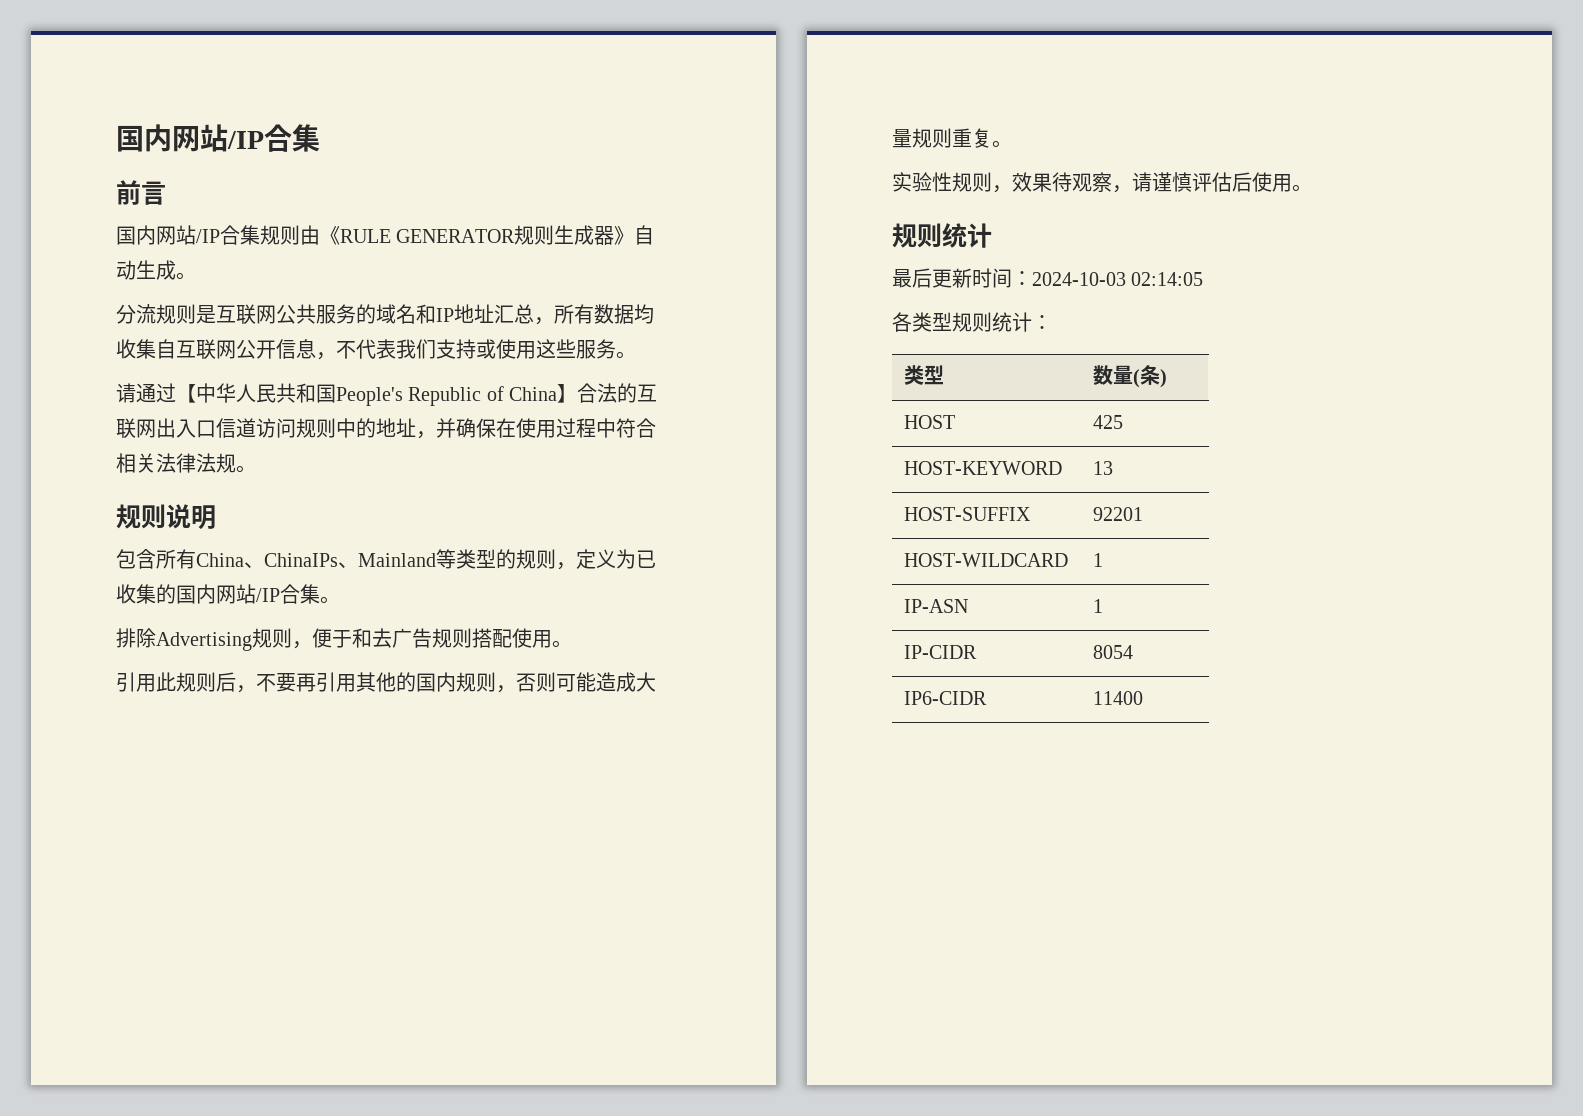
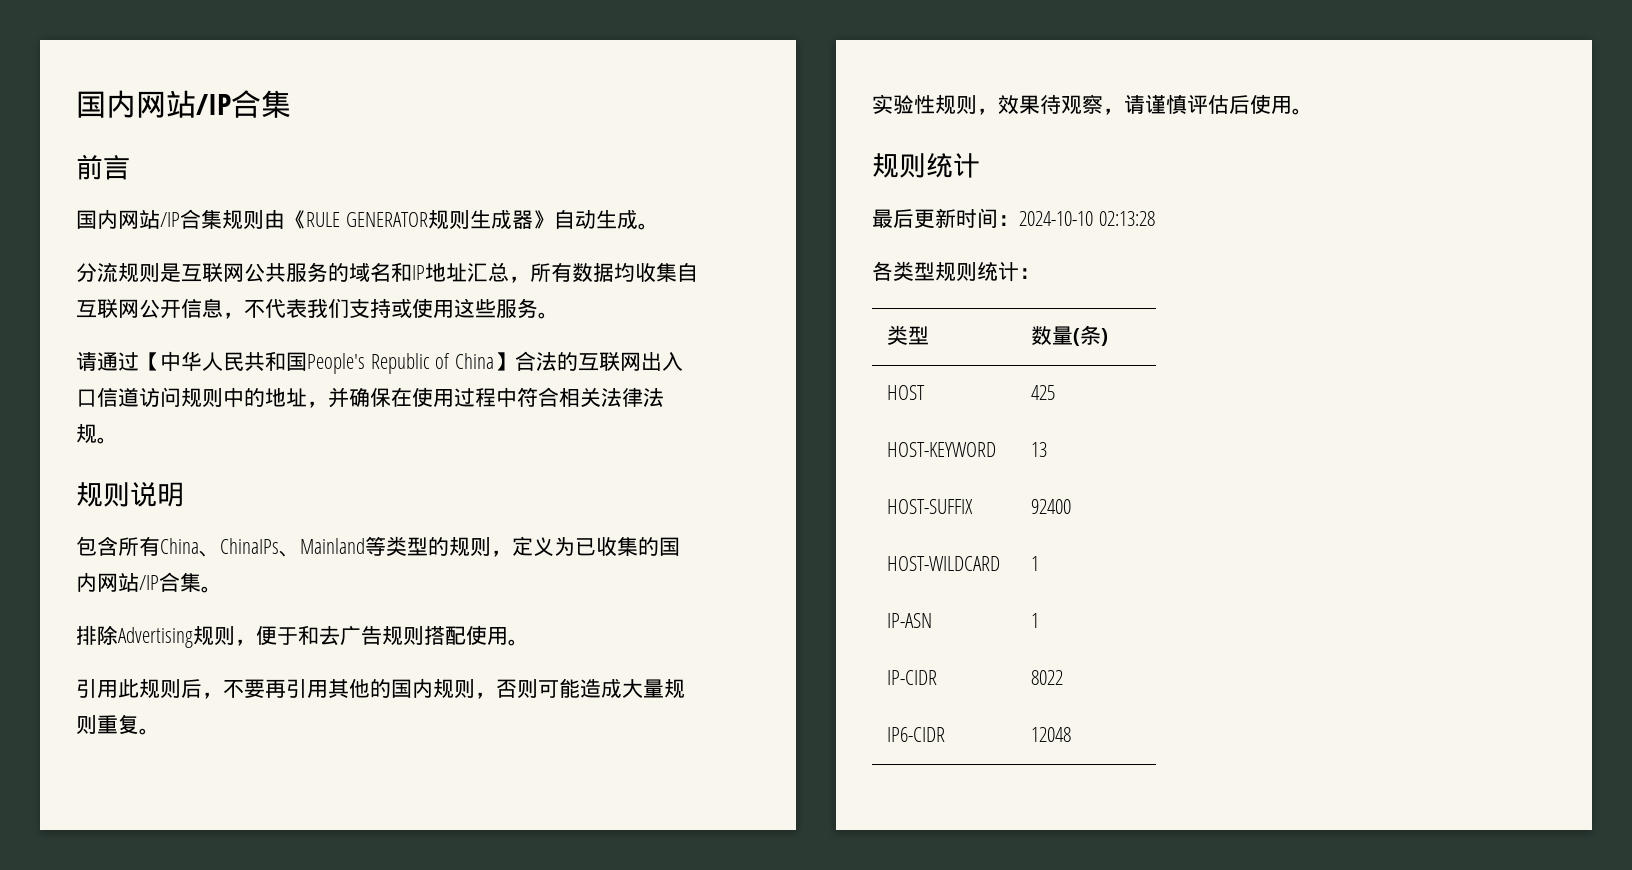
- 最后更新时间：2024-10-03 02:14:05
+ 最后更新时间：2024-10-10 02:13:28
- HOST-SUFFIX | 92201
+ HOST-SUFFIX | 92400
- IP-CIDR | 8054
+ IP-CIDR | 8022
- IP6-CIDR | 11400
+ IP6-CIDR | 12048

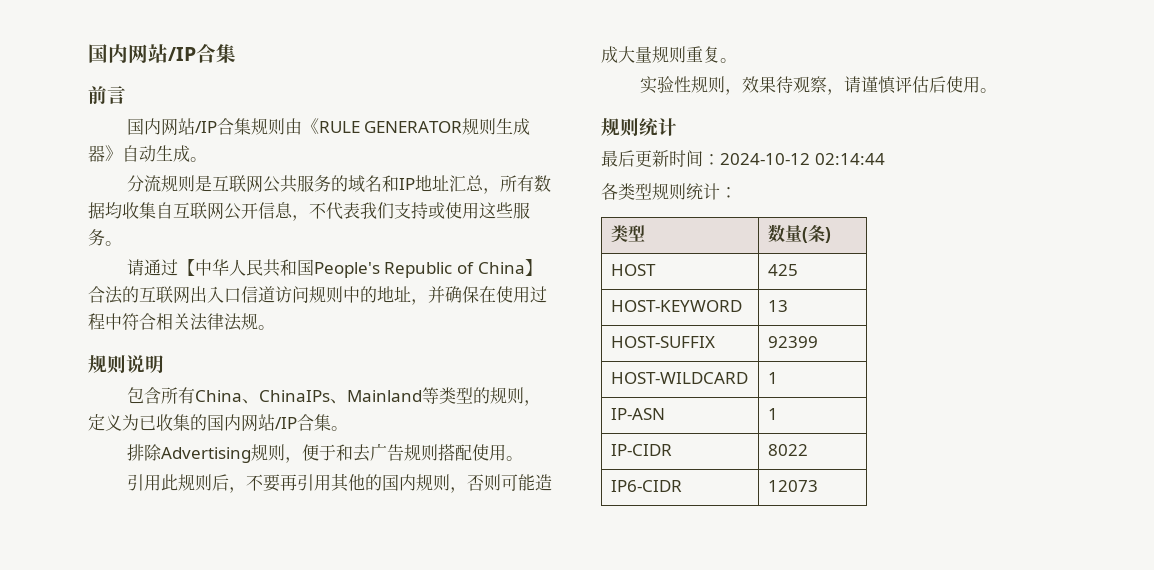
- 最后更新时间：2024-10-10 02:13:28
+ 最后更新时间：2024-10-12 02:14:44
- HOST-SUFFIX | 92400
+ HOST-SUFFIX | 92399
- IP6-CIDR | 12048
+ IP6-CIDR | 12073

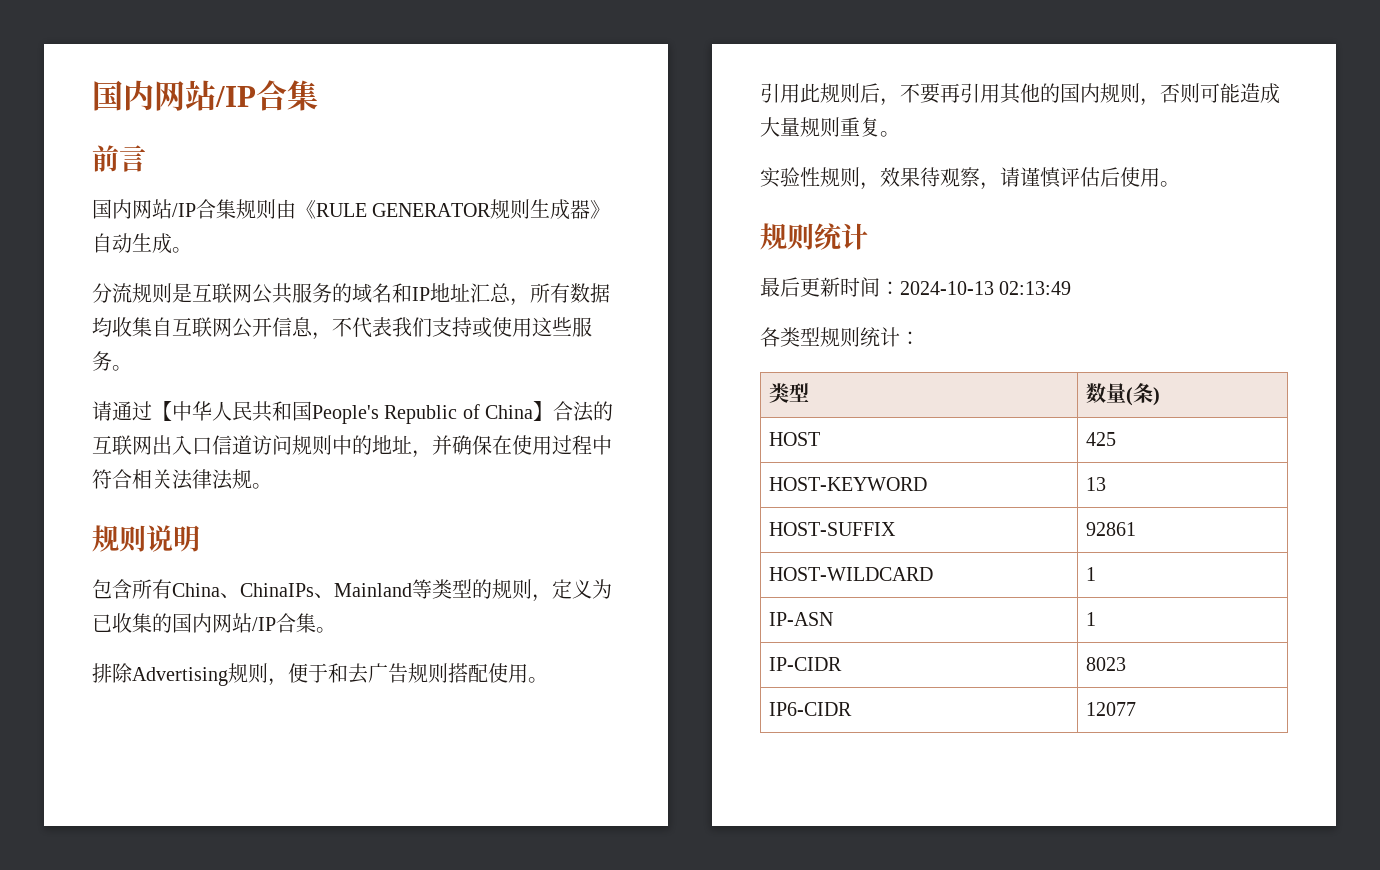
- 最后更新时间：2024-10-12 02:14:44
+ 最后更新时间：2024-10-13 02:13:49
- HOST-SUFFIX | 92399
+ HOST-SUFFIX | 92861
- IP-CIDR | 8022
+ IP-CIDR | 8023
- IP6-CIDR | 12073
+ IP6-CIDR | 12077

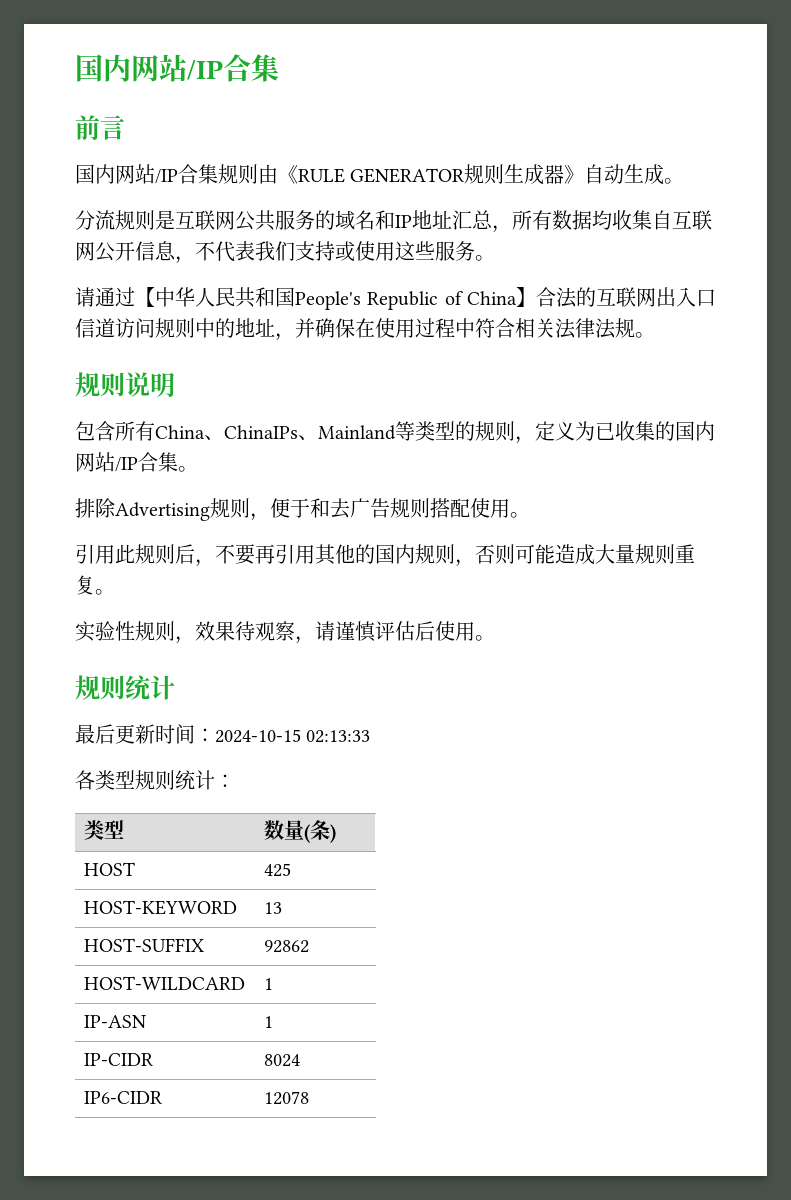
- 最后更新时间：2024-10-13 02:13:49
+ 最后更新时间：2024-10-15 02:13:33
- HOST-SUFFIX | 92861
+ HOST-SUFFIX | 92862
- IP-CIDR | 8023
+ IP-CIDR | 8024
- IP6-CIDR | 12077
+ IP6-CIDR | 12078

